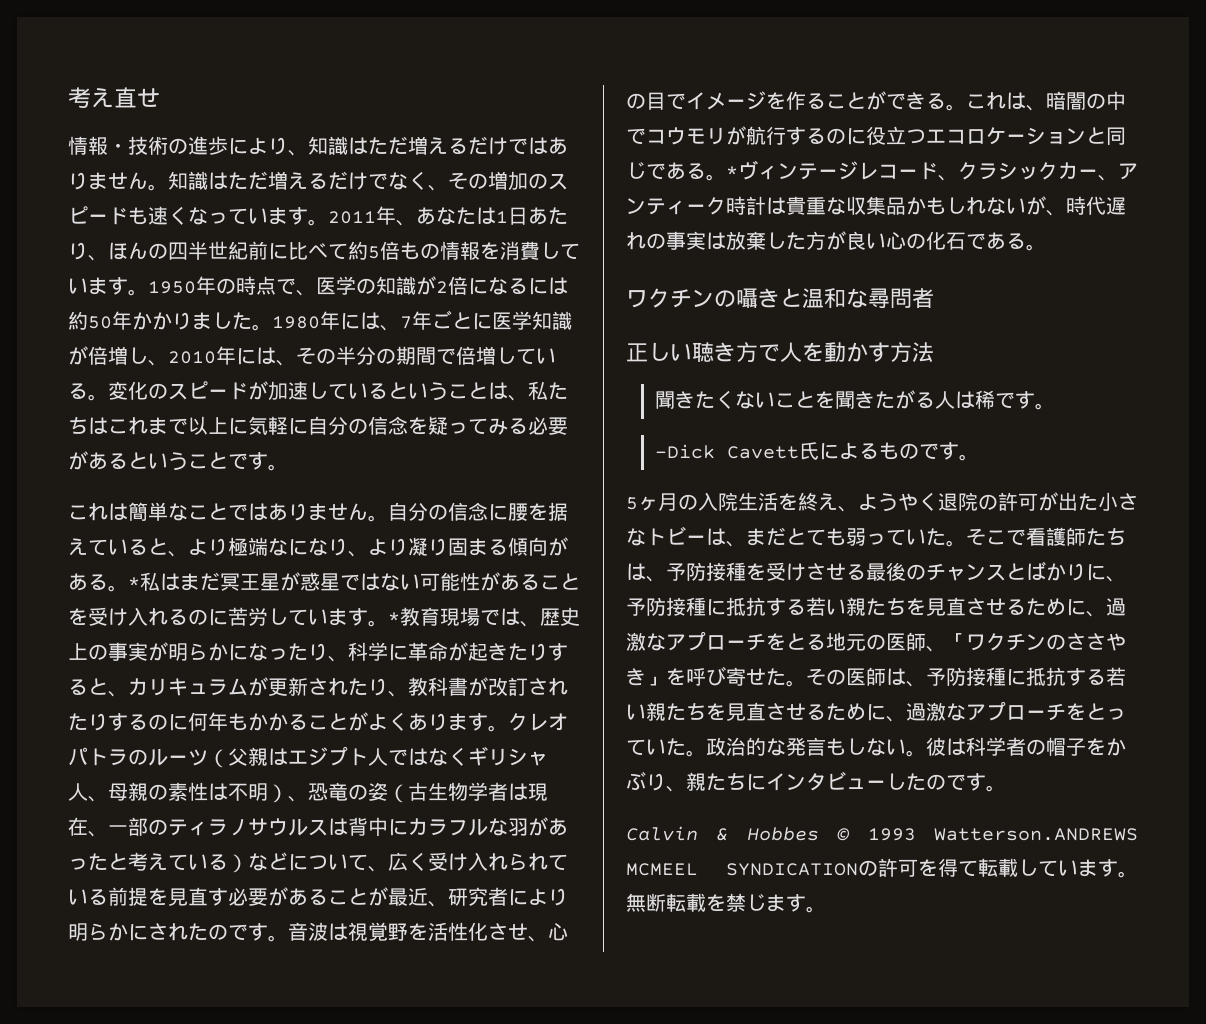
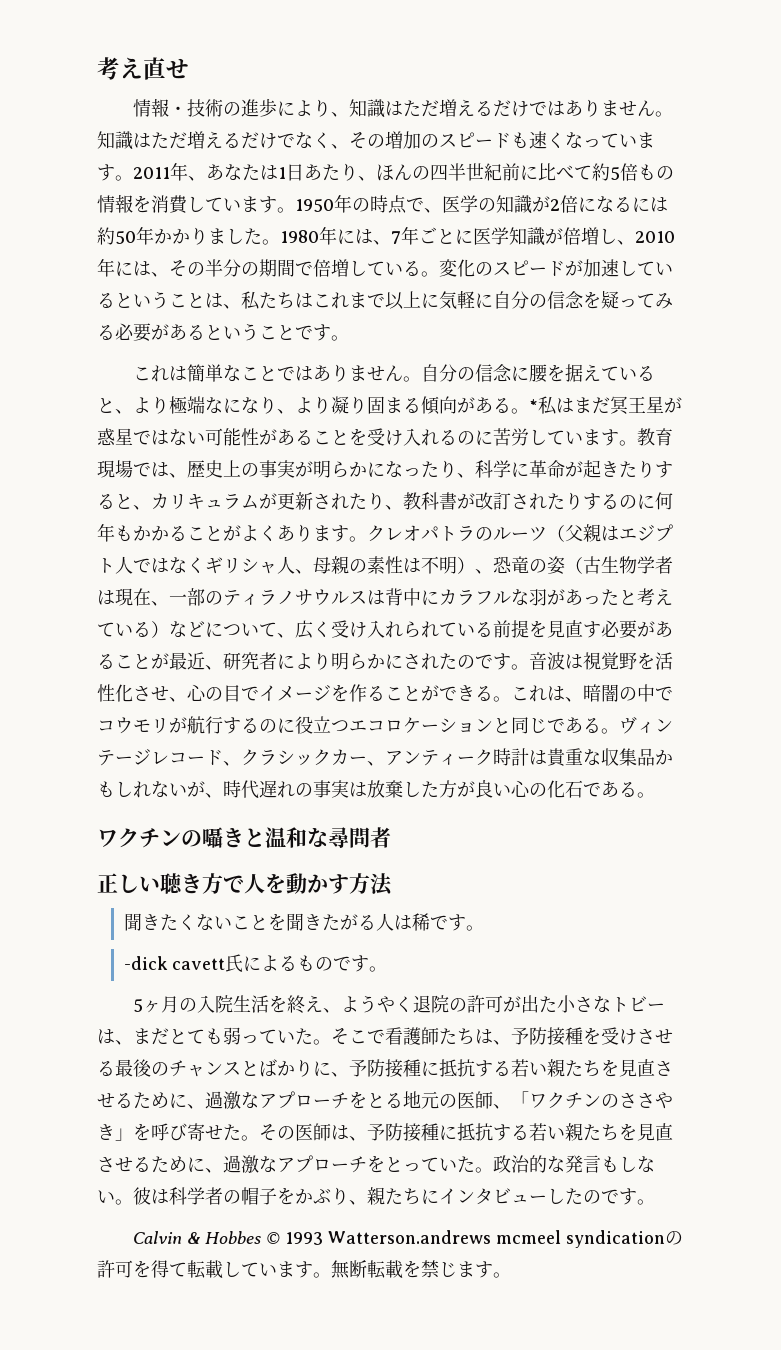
- *教育現場では、歴史上の事実が明らかになったり、科学に革命が起きたりすると、カリキュラムが更新されたり、教科書が改訂されたりするのに何年もかかることがよくあります。
+ 教育現場では、歴史上の事実が明らかになったり、科学に革命が起きたりすると、カリキュラムが更新されたり、教科書が改訂されたりするのに何年もかかることがよくあります。
- *ヴィンテージレコード、クラシックカー、アンティーク時計は貴重な収集品かもしれないが、時代遅れの事実は放棄した方が良い心の化石である。
+ ヴィンテージレコード、クラシックカー、アンティーク時計は貴重な収集品かもしれないが、時代遅れの事実は放棄した方が良い心の化石である。
- -Dick Cavett氏によるものです。
+ -dick cavett氏によるものです。
- Calvin & Hobbes © 1993 Watterson.ANDREWS MCMEEL SYNDICATIONの許可を得て転載しています。
+ Calvin & Hobbes © 1993 Watterson.andrews mcmeel syndicationの許可を得て転載しています。

